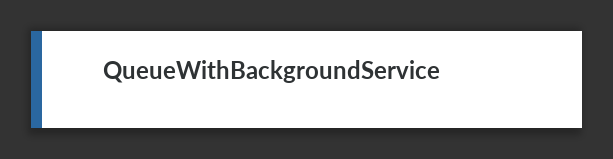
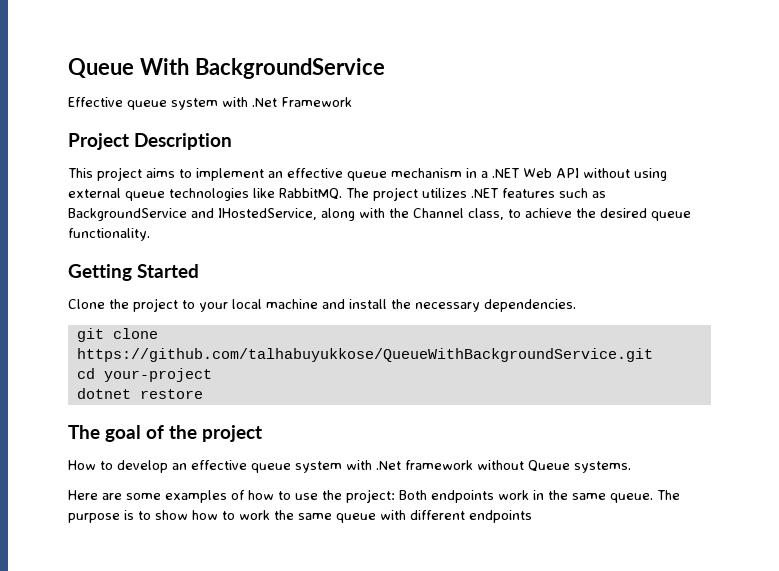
- QueueWithBackgroundService
+ Queue With BackgroundService
+ Effective queue system with .Net Framework
+ Project Description
+ This project aims to implement an effective queue mechanism in a .NET Web API without using external queue technologies like RabbitMQ. The project utilizes .NET features such as BackgroundService and IHostedService, along with the Channel class, to achieve the desired queue functionality.
+ Getting Started
+ Clone the project to your local machine and install the necessary dependencies.
+ git clone https://github.com/talhabuyukkose/QueueWithBackgroundService.git
+ cd your-project
+ dotnet restore
+ The goal of the project
+ How to develop an effective queue system with .Net framework without Queue systems.
+ Here are some examples of how to use the project: Both endpoints work in the same queue. The purpose is to show how to work the same queue with different endpoints

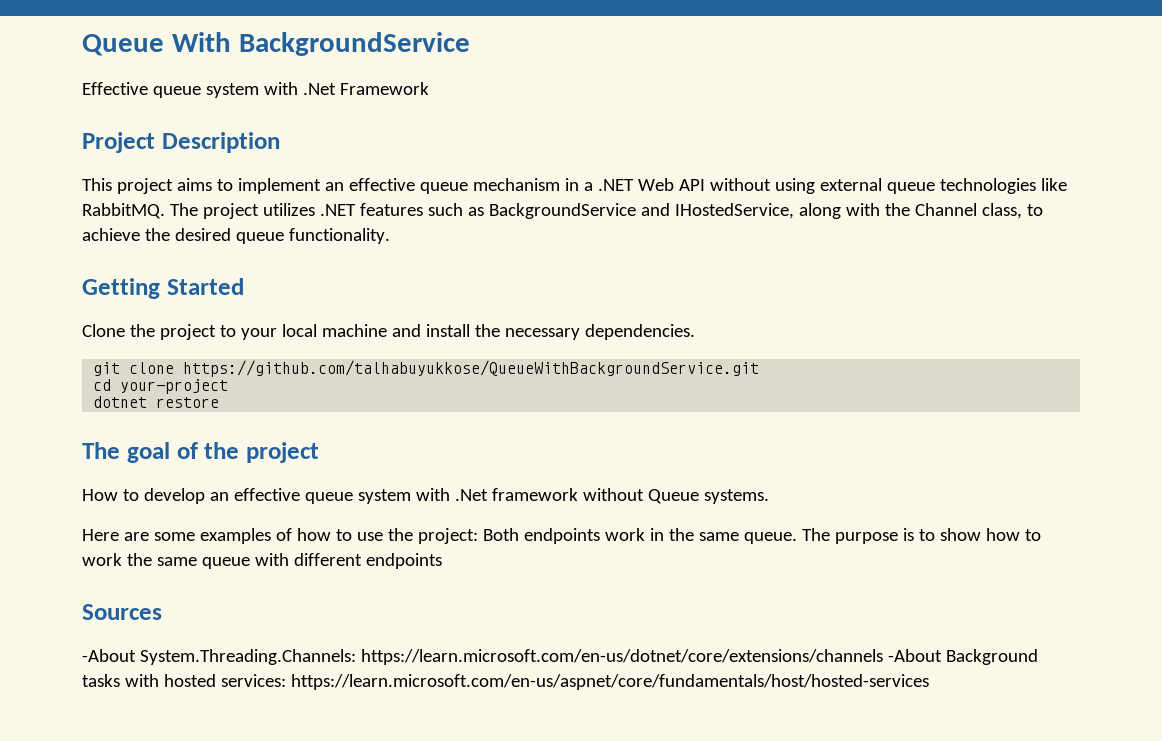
+ Sources
+ -About System.Threading.Channels: https://learn.microsoft.com/en-us/dotnet/core/extensions/channels -About Background tasks with hosted services: https://learn.microsoft.com/en-us/aspnet/core/fundamentals/host/hosted-services

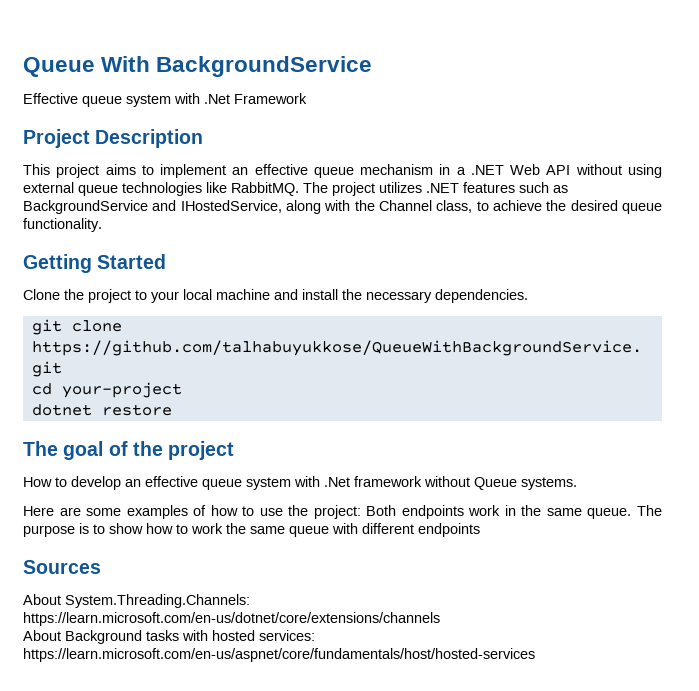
- -About System.Threading.Channels: https://learn.microsoft.com/en-us/dotnet/core/extensions/channels -About Background tasks with hosted services: https://learn.microsoft.com/en-us/aspnet/core/fundamentals/host/hosted-services
+ About System.Threading.Channels: https://learn.microsoft.com/en-us/dotnet/core/extensions/channels
+ About Background tasks with hosted services: https://learn.microsoft.com/en-us/aspnet/core/fundamentals/host/hosted-services

